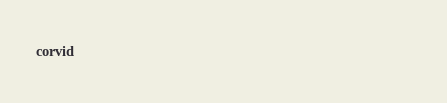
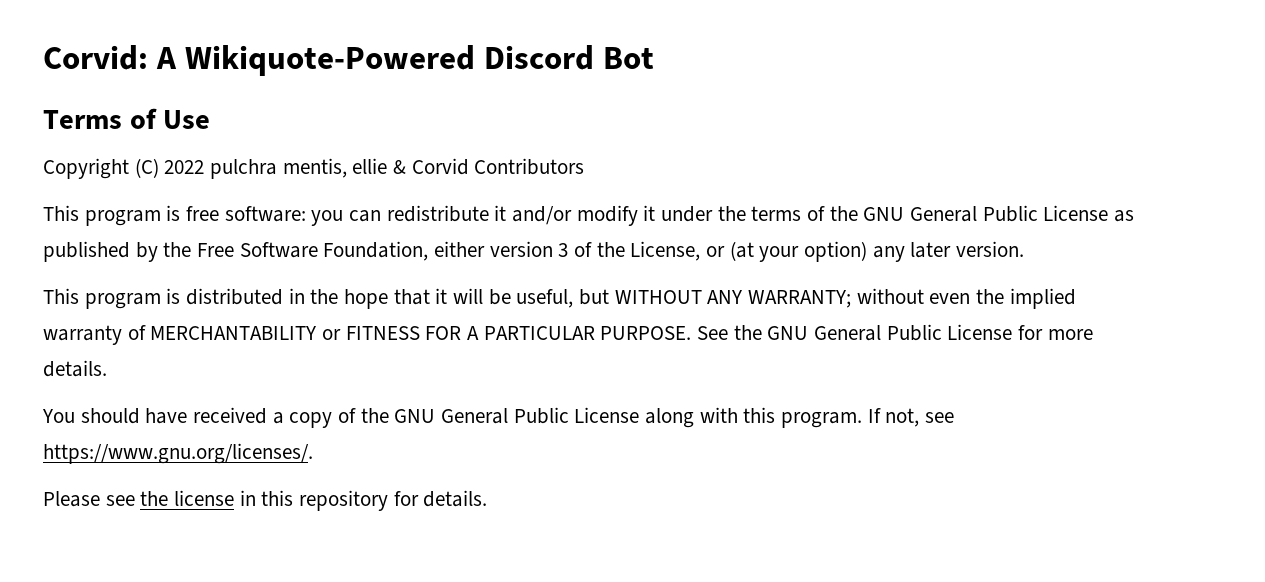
- corvid
+ Corvid: A Wikiquote-Powered Discord Bot
+ Terms of Use
+ Copyright (C) 2022 pulchra mentis, ellie & Corvid Contributors
+ This program is free software: you can redistribute it and/or modify it under the terms of the GNU General Public License as published by the Free Software Foundation, either version 3 of the License, or (at your option) any later version.
+ This program is distributed in the hope that it will be useful, but WITHOUT ANY WARRANTY; without even the implied warranty of MERCHANTABILITY or FITNESS FOR A PARTICULAR PURPOSE. See the GNU General Public License for more details.
+ You should have received a copy of the GNU General Public License along with this program. If not, see https://www.gnu.org/licenses/.
+ Please see the license in this repository for details.

